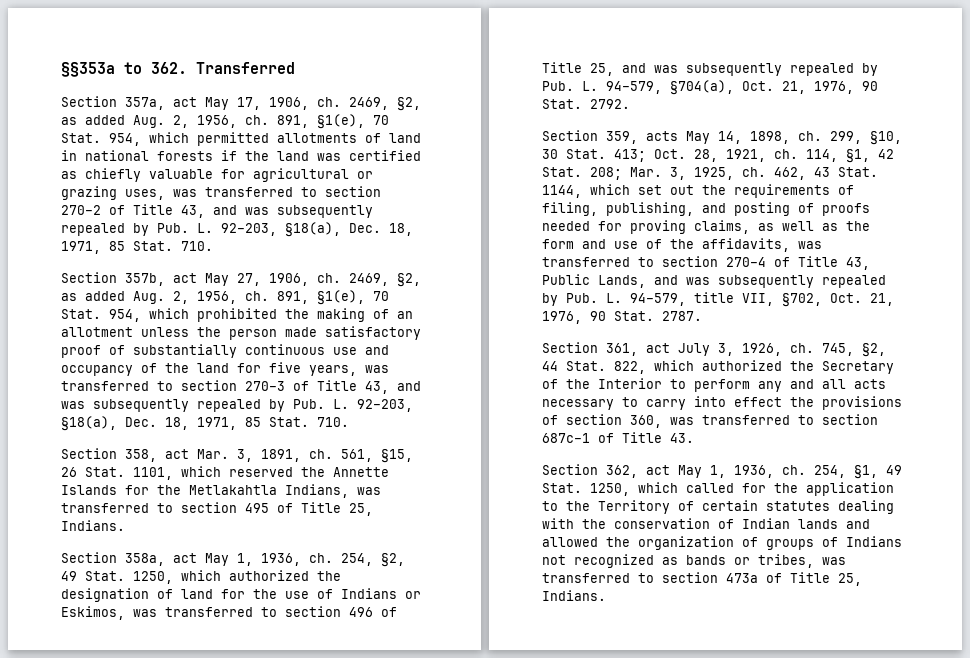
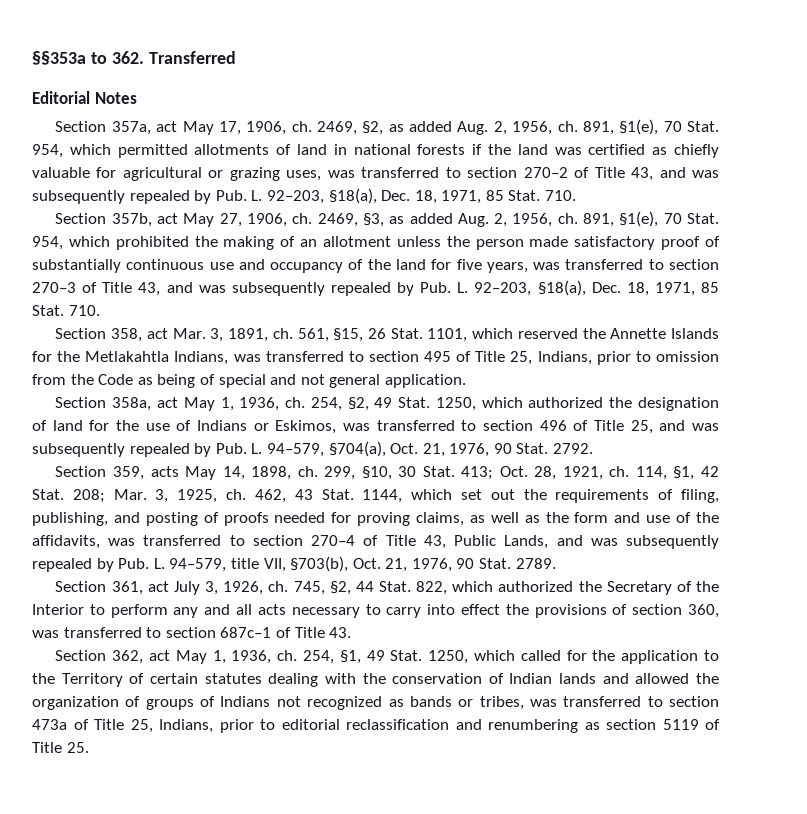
+ Editorial Notes
- Section 357b, act May 27, 1906, ch. 2469, §2, as added Aug. 2, 1956, ch. 891, §1(e), 70 Stat.
+ Section 357b, act May 27, 1906, ch. 2469, §3, as added Aug. 2, 1956, ch. 891, §1(e), 70 Stat.
- 1101, which reserved the Annette Islands for the Metlakahtla Indians, was transferred to section 495 of Title 25, Indians.
+ 1101, which reserved the Annette Islands for the Metlakahtla Indians, was transferred to section 495 of Title 25, Indians, prior to omission from the Code as being of special and not general application.
- 1144, which set out the requirements of filing, publishing, and posting of proofs needed for proving claims, as well as the form and use of the affidavits, was transferred to section 270–4 of Title 43, Public Lands, and was subsequently repealed by Pub. L. 94–579, title VII, §702, Oct. 21, 1976, 90 Stat. 2787.
+ 1144, which set out the requirements of filing, publishing, and posting of proofs needed for proving claims, as well as the form and use of the affidavits, was transferred to section 270–4 of Title 43, Public Lands, and was subsequently repealed by Pub. L. 94–579, title VII, §703(b), Oct. 21, 1976, 90 Stat. 2789.
- 1250, which called for the application to the Territory of certain statutes dealing with the conservation of Indian lands and allowed the organization of groups of Indians not recognized as bands or tribes, was transferred to section 473a of Title 25, Indians.
+ 1250, which called for the application to the Territory of certain statutes dealing with the conservation of Indian lands and allowed the organization of groups of Indians not recognized as bands or tribes, was transferred to section 473a of Title 25, Indians, prior to editorial reclassification and renumbering as section 5119 of Title 25.

